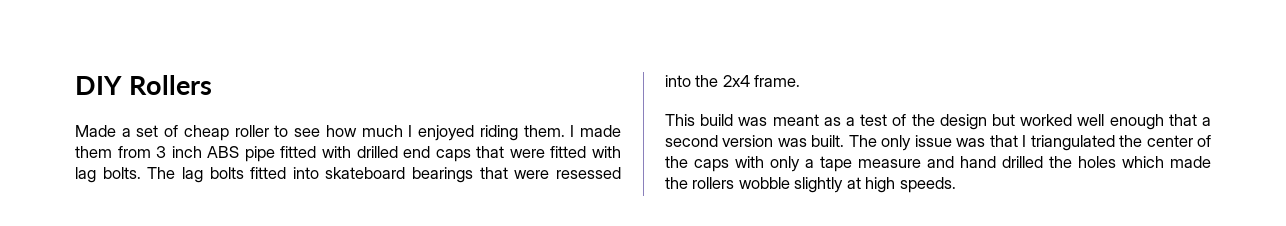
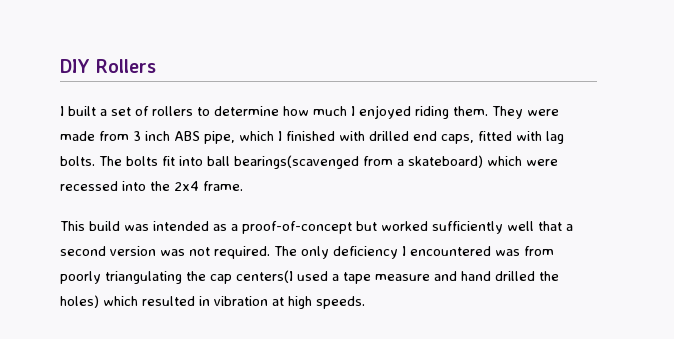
- Made a set of cheap roller to see how much I enjoyed riding them.
+ I built a set of rollers to determine how much I enjoyed riding them.
- I made them from 3 inch ABS pipe fitted with drilled end caps that were fitted with lag bolts.
+ They were made from 3 inch ABS pipe, which I finished with drilled end caps, fitted with lag bolts.
- The lag bolts fitted into skateboard bearings that were resessed into the 2x4 frame.
+ The bolts fit into ball bearings(scavenged from a skateboard) which were recessed into the 2x4 frame.
- This build was meant as a test of the design but worked well enough that a second version was built. The only issue was that I triangulated the center of the caps with only a tape measure and hand drilled the holes which made the rollers wobble slightly at high speeds.
+ This build was intended as a proof-of-concept but worked sufficiently well that a second version was not required. The only deficiency I encountered was from poorly triangulating the cap centers(I used a tape measure and hand drilled the holes) which resulted in vibration at high speeds.

